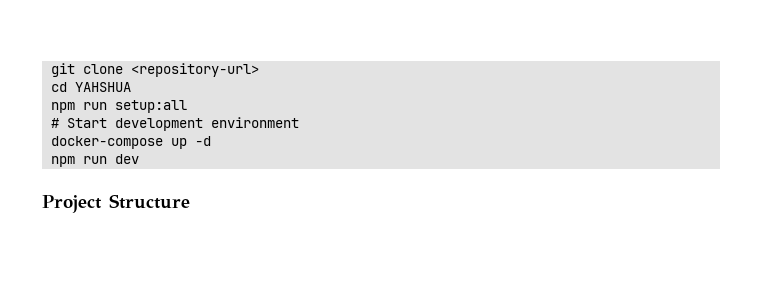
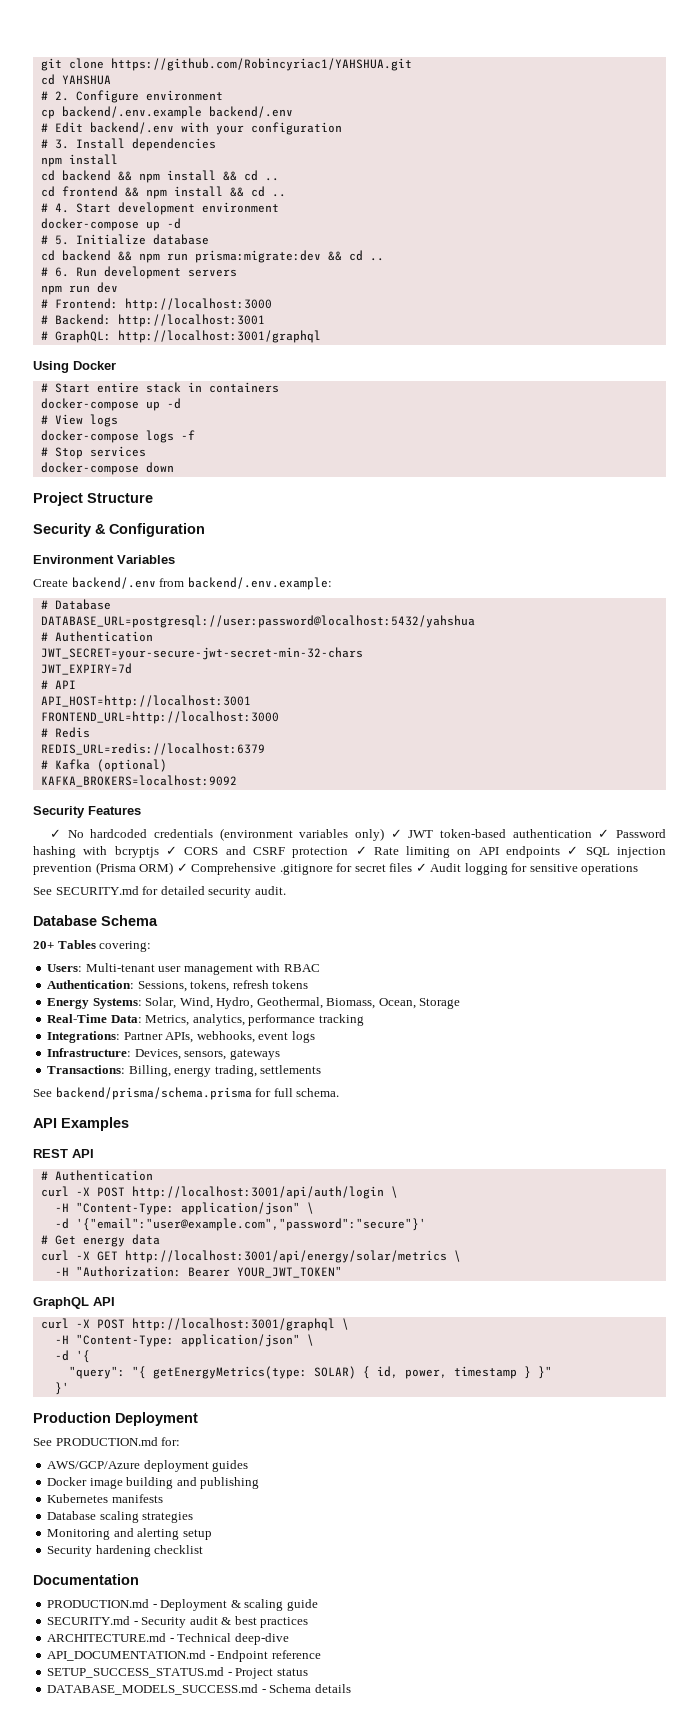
- git clone <repository-url>
+ git clone https://github.com/Robincyriac1/YAHSHUA.git
- npm run setup:all
- # Start development environment
+ # 2. Configure environment
+ cp backend/.env.example backend/.env
+ # Edit backend/.env with your configuration
+ # 3. Install dependencies
+ npm install
+ cd backend && npm install && cd ..
+ cd frontend && npm install && cd ..
+ # 4. Start development environment
+ # 5. Initialize database
+ cd backend && npm run prisma:migrate:dev && cd ..
+ # 6. Run development servers
  npm run dev
+ # Frontend: http://localhost:3000
+ # Backend: http://localhost:3001
+ # GraphQL: http://localhost:3001/graphql
+ Using Docker
+ # Start entire stack in containers
+ docker-compose up -d
+ # View logs
+ docker-compose logs -f
+ # Stop services
+ docker-compose down
  Project Structure
+ Security & Configuration
+ Environment Variables
+ Create backend/.env from backend/.env.example:
+ # Database
+ DATABASE_URL=postgresql://user:password@localhost:5432/yahshua
+ # Authentication
+ JWT_SECRET=your-secure-jwt-secret-min-32-chars
+ JWT_EXPIRY=7d
+ # API
+ API_HOST=http://localhost:3001
+ FRONTEND_URL=http://localhost:3000
+ # Redis
+ REDIS_URL=redis://localhost:6379
+ # Kafka (optional)
+ KAFKA_BROKERS=localhost:9092
+ Security Features
+ ✓ No hardcoded credentials (environment variables only) ✓ JWT token-based authentication ✓ Password hashing with bcryptjs ✓ CORS and CSRF protection ✓ Rate limiting on API endpoints ✓ SQL injection prevention (Prisma ORM) ✓ Comprehensive .gitignore for secret files ✓ Audit logging for sensitive operations
+ See SECURITY.md for detailed security audit.
+ Database Schema
+ 20+ Tables covering:
+ Users: Multi-tenant user management with RBAC
+ Authentication: Sessions, tokens, refresh tokens
+ Energy Systems: Solar, Wind, Hydro, Geothermal, Biomass, Ocean, Storage
+ Real-Time Data: Metrics, analytics, performance tracking
+ Integrations: Partner APIs, webhooks, event logs
+ Infrastructure: Devices, sensors, gateways
+ Transactions: Billing, energy trading, settlements
+ See backend/prisma/schema.prisma for full schema.
+ API Examples
+ REST API
+ # Authentication
+ curl -X POST http://localhost:3001/api/auth/login \
+ -H "Content-Type: application/json" \
+ -d '{"email":"user@example.com","password":"secure"}'
+ # Get energy data
+ curl -X GET http://localhost:3001/api/energy/solar/metrics \
+ -H "Authorization: Bearer YOUR_JWT_TOKEN"
+ GraphQL API
+ curl -X POST http://localhost:3001/graphql \
+ -H "Content-Type: application/json" \
+ -d '{
+ "query": "{ getEnergyMetrics(type: SOLAR) { id, power, timestamp } }"
+ }'
+ Production Deployment
+ See PRODUCTION.md for:
+ AWS/GCP/Azure deployment guides
+ Docker image building and publishing
+ Kubernetes manifests
+ Database scaling strategies
+ Monitoring and alerting setup
+ Security hardening checklist
+ Documentation
+ PRODUCTION.md - Deployment & scaling guide
+ SECURITY.md - Security audit & best practices
+ ARCHITECTURE.md - Technical deep-dive
+ API_DOCUMENTATION.md - Endpoint reference
+ SETUP_SUCCESS_STATUS.md - Project status
+ DATABASE_MODELS_SUCCESS.md - Schema details

